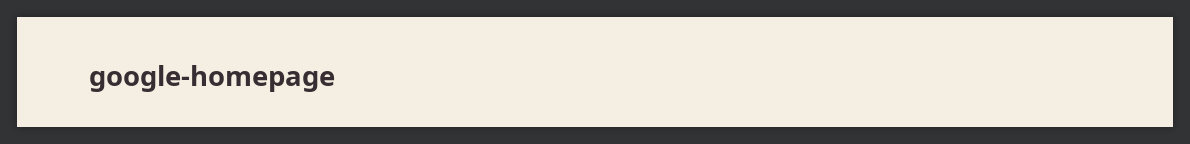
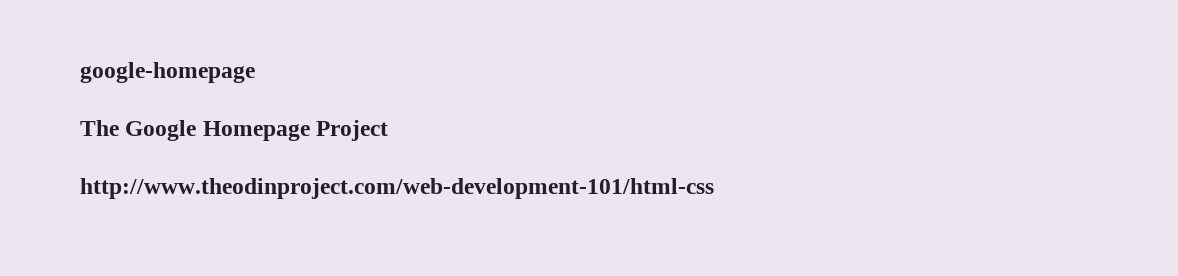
+ The Google Homepage Project
+ http://www.theodinproject.com/web-development-101/html-css

